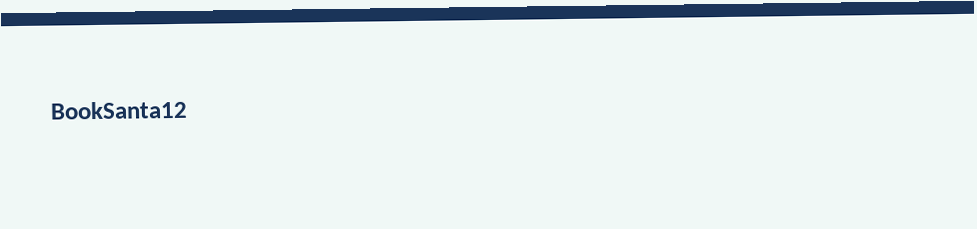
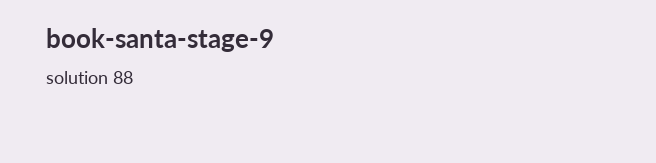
- BookSanta12
+ book-santa-stage-9
+ solution 88

